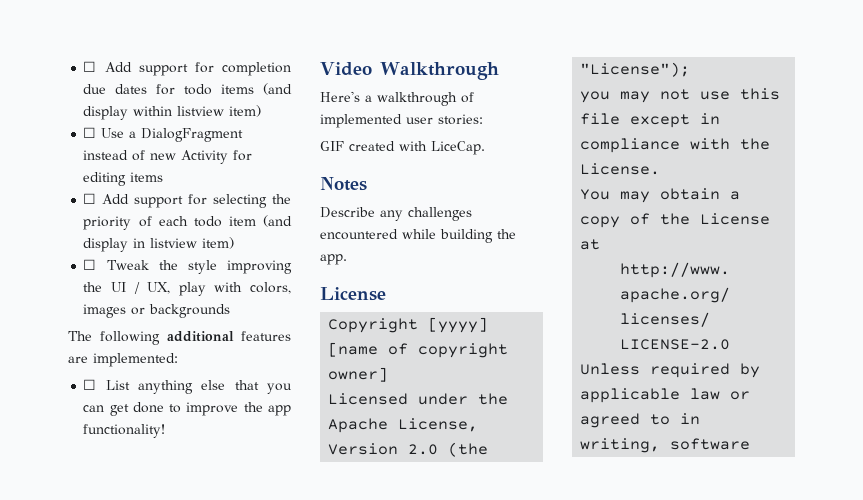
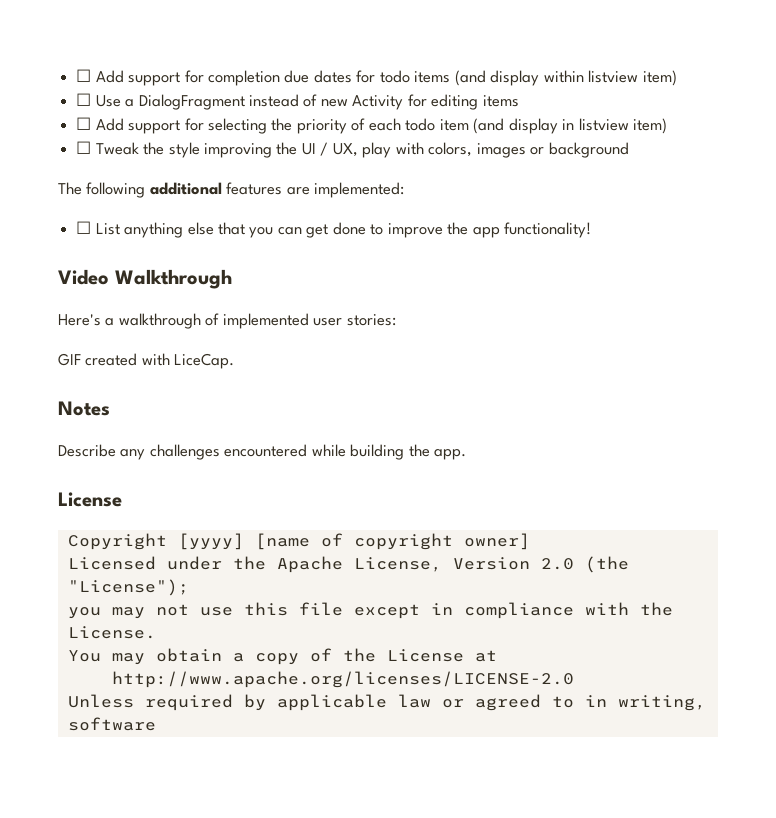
- ☐ Tweak the style improving the UI / UX, play with colors, images or backgrounds
+ ☐ Tweak the style improving the UI / UX, play with colors, images or background

